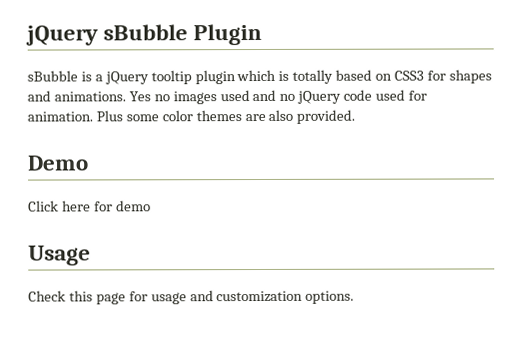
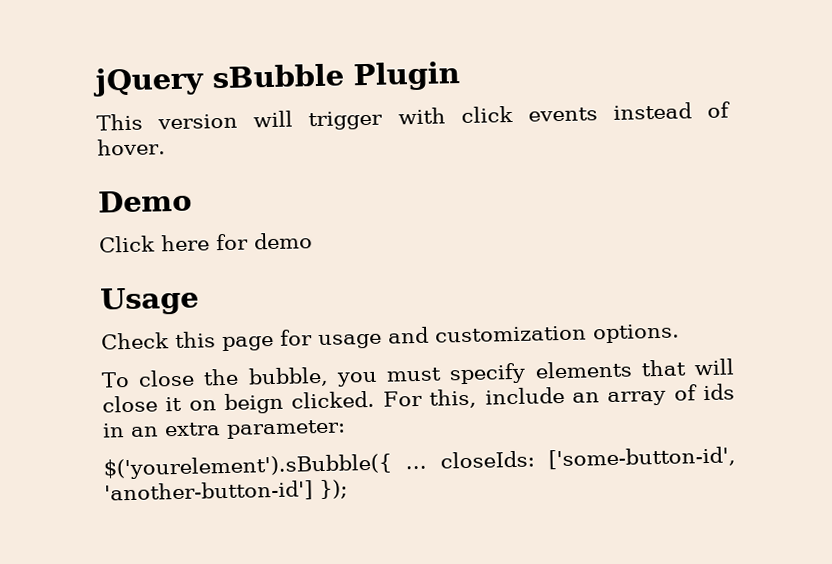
- sBubble is a jQuery tooltip plugin which is totally based on CSS3 for shapes and animations. Yes no images used and no jQuery code used for animation. Plus some color themes are also provided.
+ This version will trigger with click events instead of hover.
+ To close the bubble, you must specify elements that will close it on beign clicked. For this, include an array of ids in an extra parameter:
+ $('yourelement').sBubble({ ... closeIds: ['some-button-id', 'another-button-id'] });

